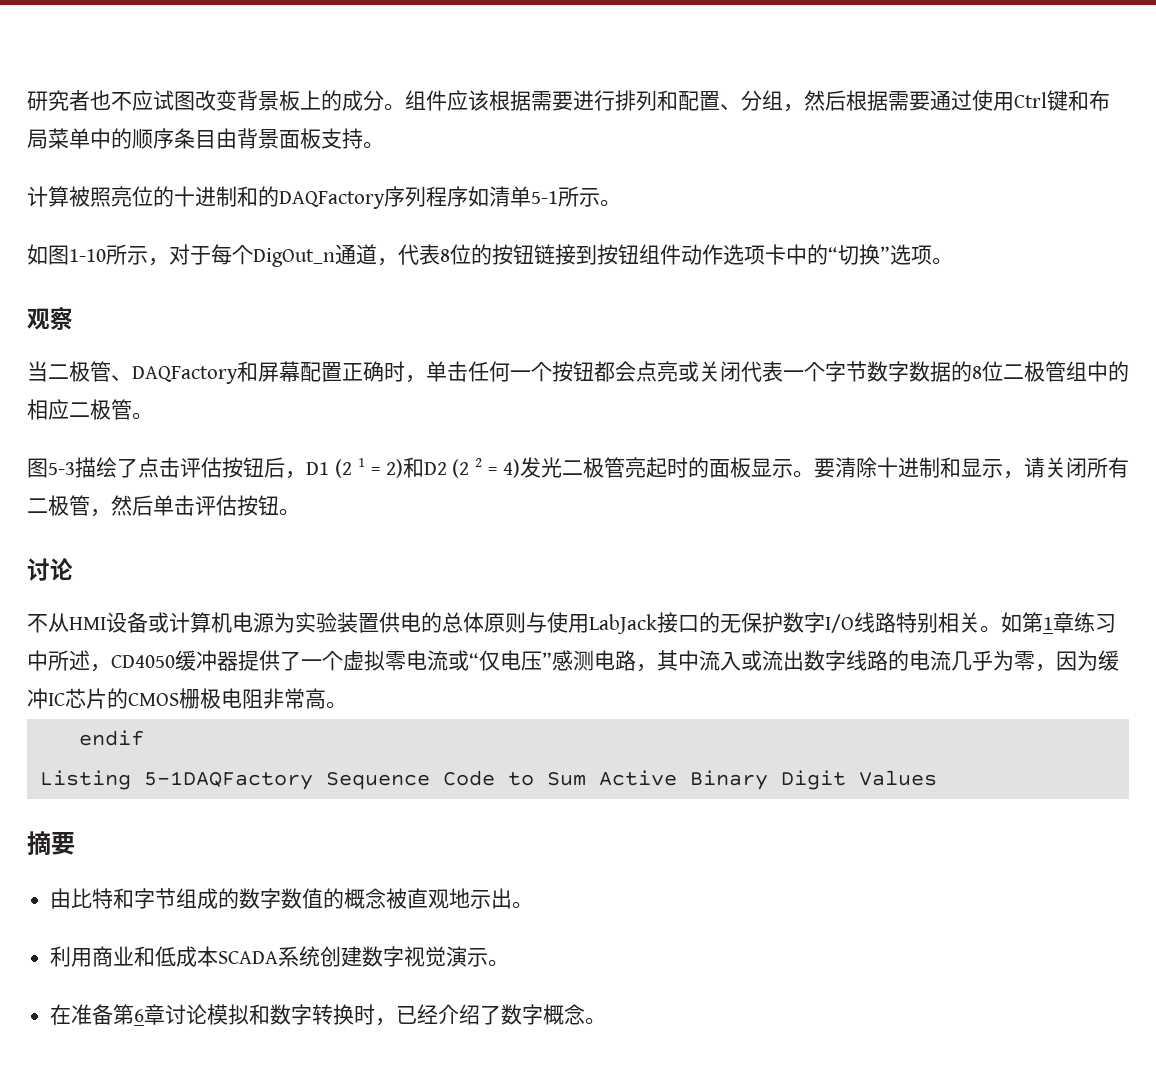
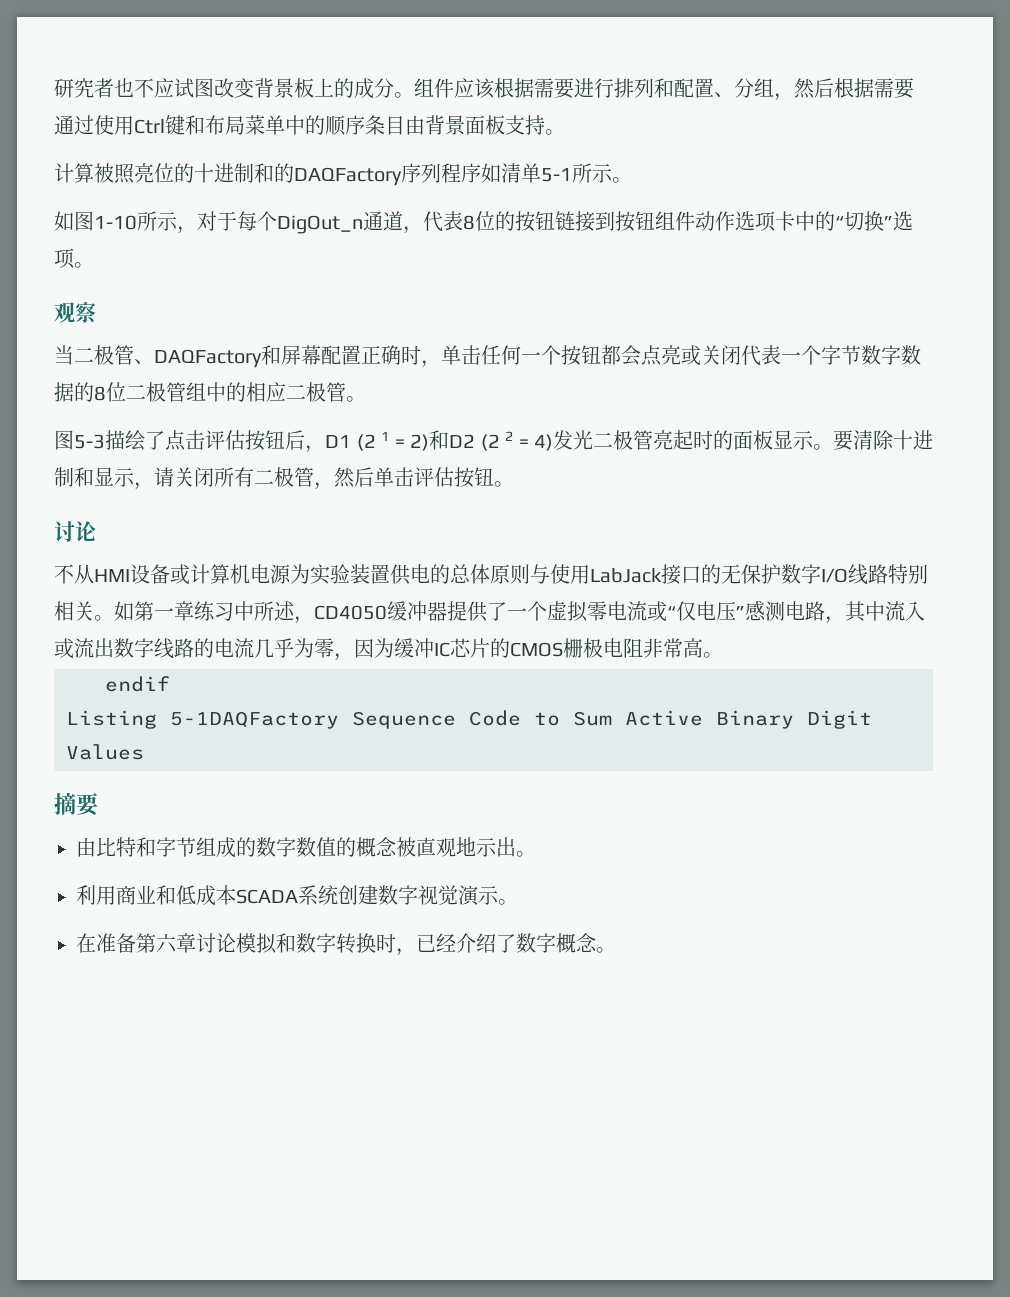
- 如第1章练习中所述，CD4050缓冲器提供了一个虚拟零电流或“仅电压”感测电路，其中流入或流出数字线路的电流几乎为零，因为缓冲IC芯片的CMOS栅极电阻非常高。
+ 如第一章练习中所述，CD4050缓冲器提供了一个虚拟零电流或“仅电压”感测电路，其中流入或流出数字线路的电流几乎为零，因为缓冲IC芯片的CMOS栅极电阻非常高。
- 在准备第6章讨论模拟和数字转换时，已经介绍了数字概念。
+ 在准备第六章讨论模拟和数字转换时，已经介绍了数字概念。

